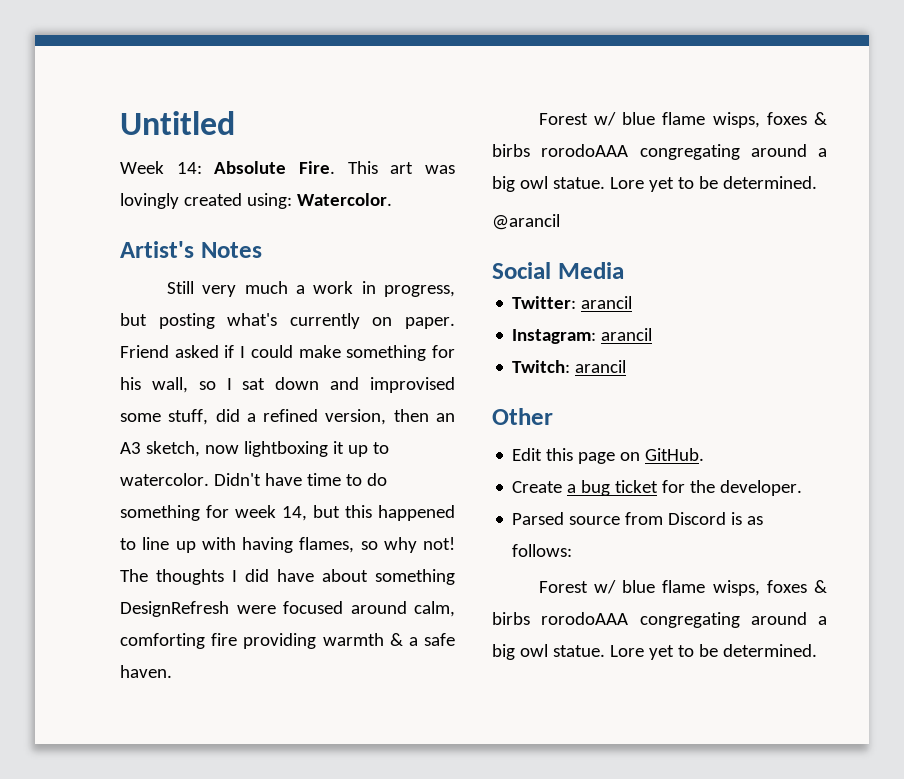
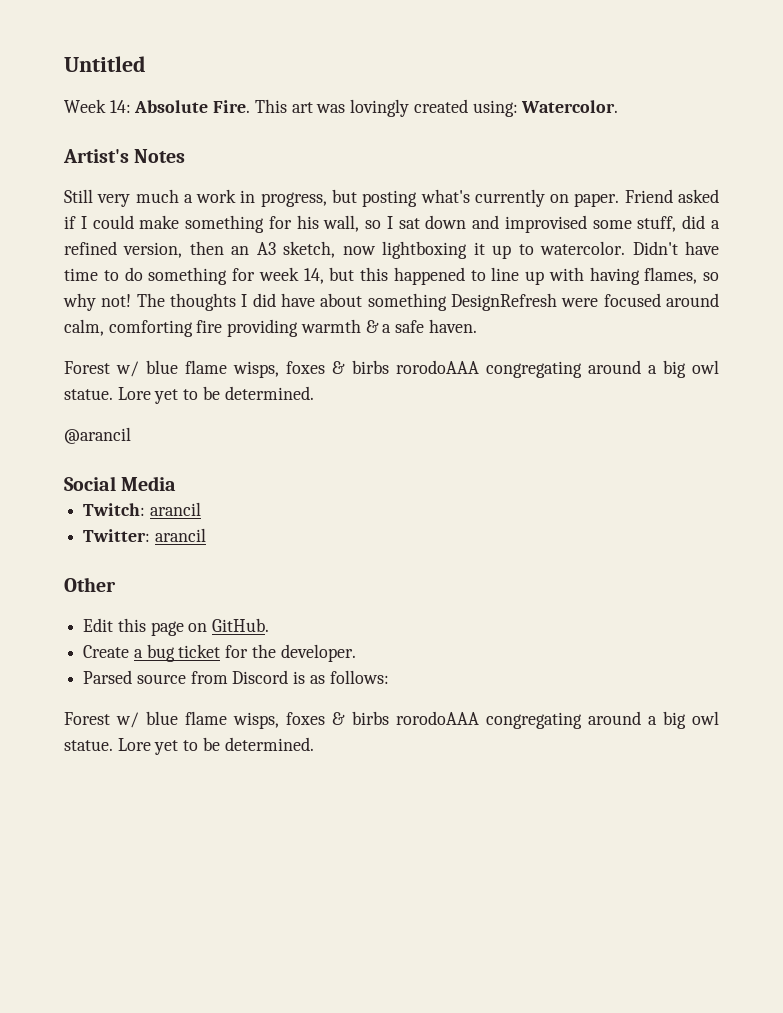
+ Twitch: arancil
  Twitter: arancil
- Instagram: arancil
- Twitch: arancil

